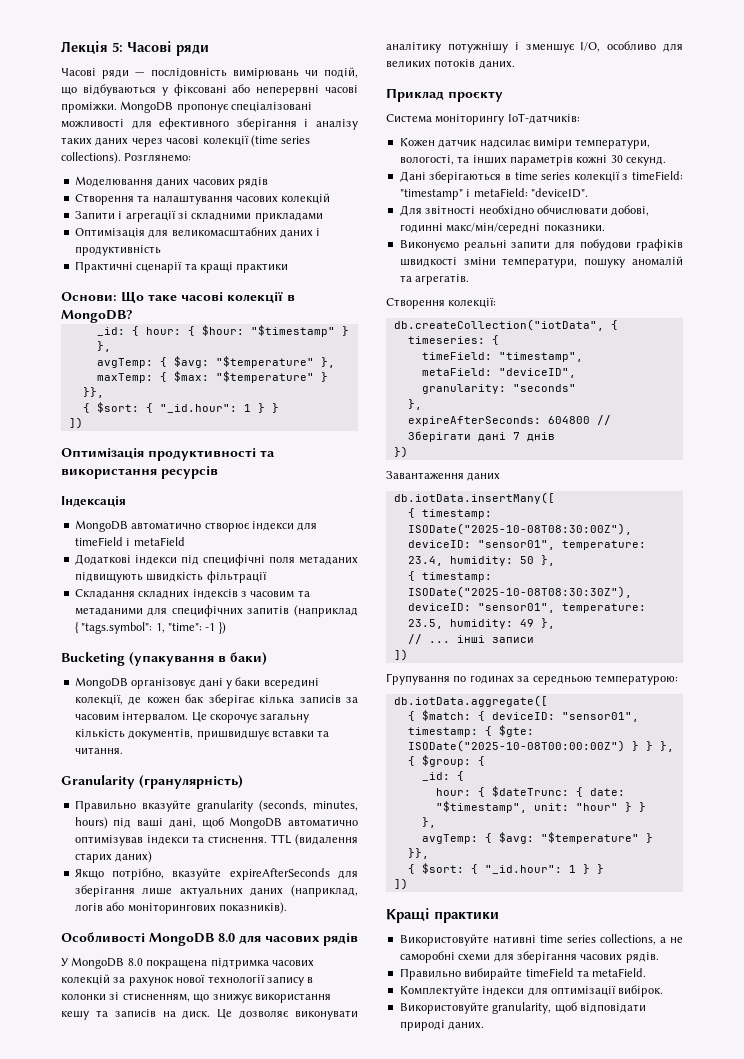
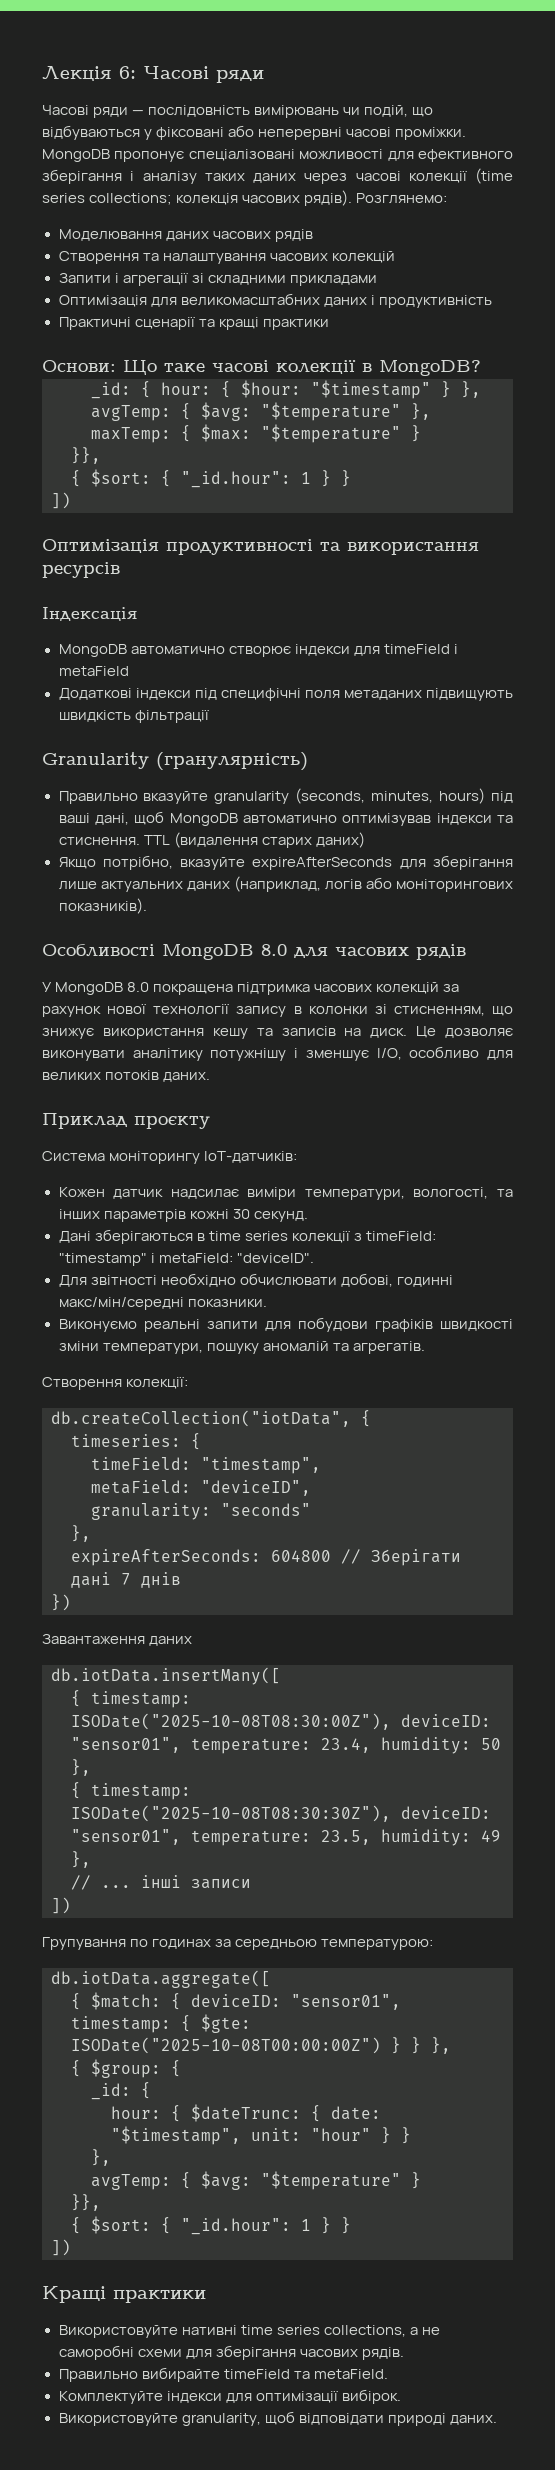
- Лекція 5: Часові ряди
+ Лекція 6: Часові ряди
- MongoDB пропонує спеціалізовані можливості для ефективного зберігання і аналізу таких даних через часові колекції (time series collections).
+ MongoDB пропонує спеціалізовані можливості для ефективного зберігання і аналізу таких даних через часові колекції (time series collections; колекція часових рядів).
- Складання складних індексів з часовим та метаданими для специфічних запитів (наприклад { "tags.symbol": 1, "time": -1 })
- Bucketing (упакування в баки)
- MongoDB організовує дані у баки всередині колекції, де кожен бак зберігає кілька записів за часовим інтервалом. Це скорочує загальну кількість документів, пришвидшує вставки та читання.

